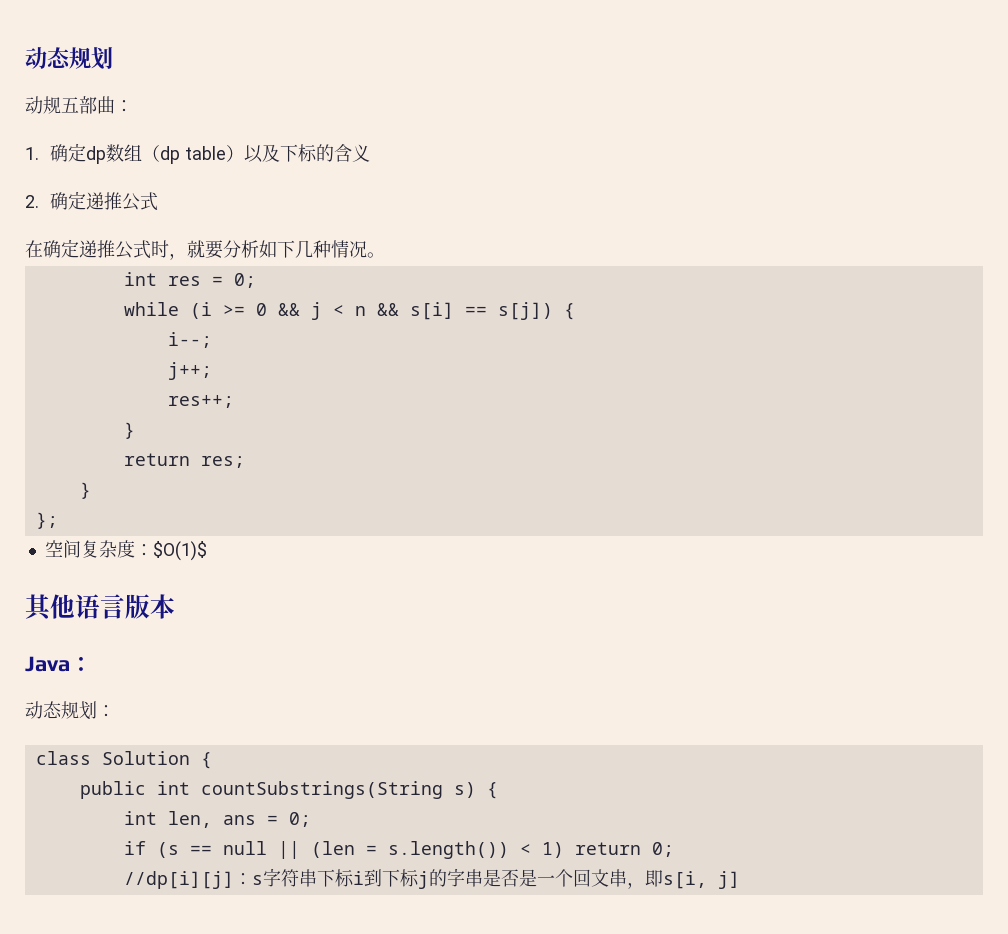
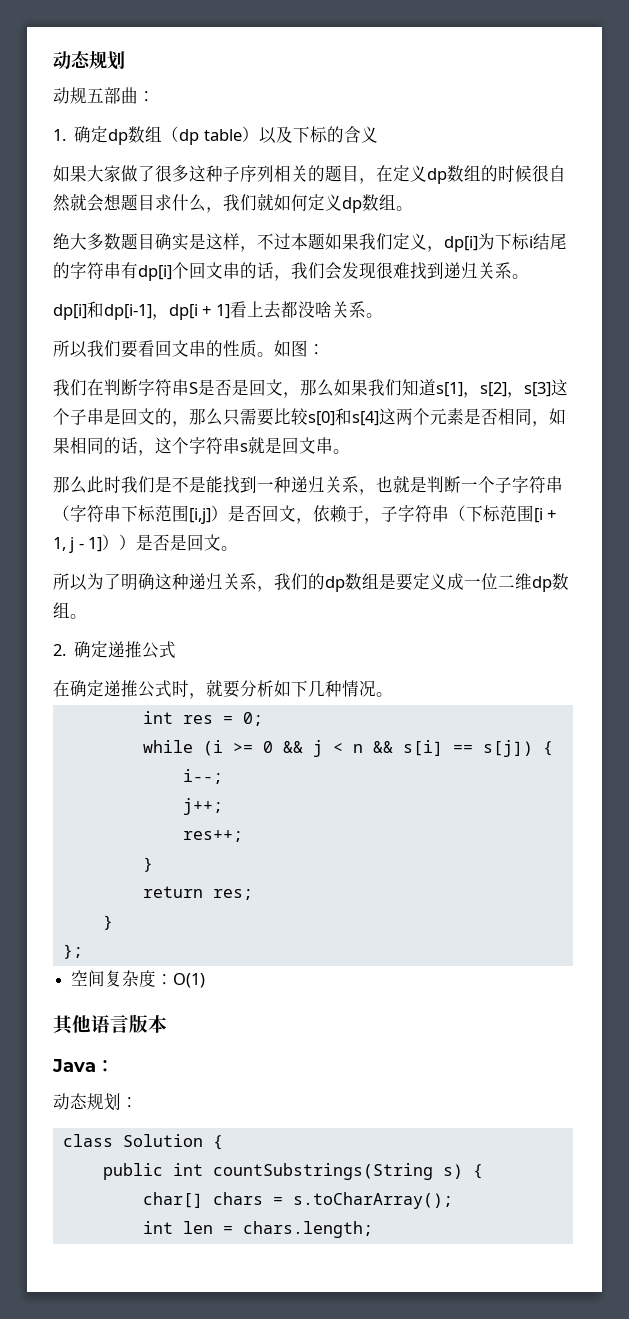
+ 如果大家做了很多这种子序列相关的题目，在定义dp数组的时候很自然就会想题目求什么，我们就如何定义dp数组。
+ 绝大多数题目确实是这样，不过本题如果我们定义，dp[i]为下标i结尾的字符串有dp[i]个回文串的话，我们会发现很难找到递归关系。
+ dp[i]和dp[i-1]，dp[i + 1]看上去都没啥关系。
+ 所以我们要看回文串的性质。如图：
+ 我们在判断字符串S是否是回文，那么如果我们知道s[1]，s[2]，s[3]这个子串是回文的，那么只需要比较s[0]和s[4]这两个元素是否相同，如果相同的话，这个字符串s就是回文串。
+ 那么此时我们是不是能找到一种递归关系，也就是判断一个子字符串（字符串下标范围[i,j]）是否回文，依赖于，子字符串（下标范围[i + 1, j - 1]））是否是回文。
+ 所以为了明确这种递归关系，我们的dp数组是要定义成一位二维dp数组。
- 空间复杂度：$O(1)$
+ 空间复杂度：O(1)
- int len, ans = 0;
- if (s == null || (len = s.length()) < 1) return 0;
- //dp[i][j]：s字符串下标i到下标j的字串是否是一个回文串，即s[i, j]
+ char[] chars = s.toCharArray();
+ int len = chars.length;

